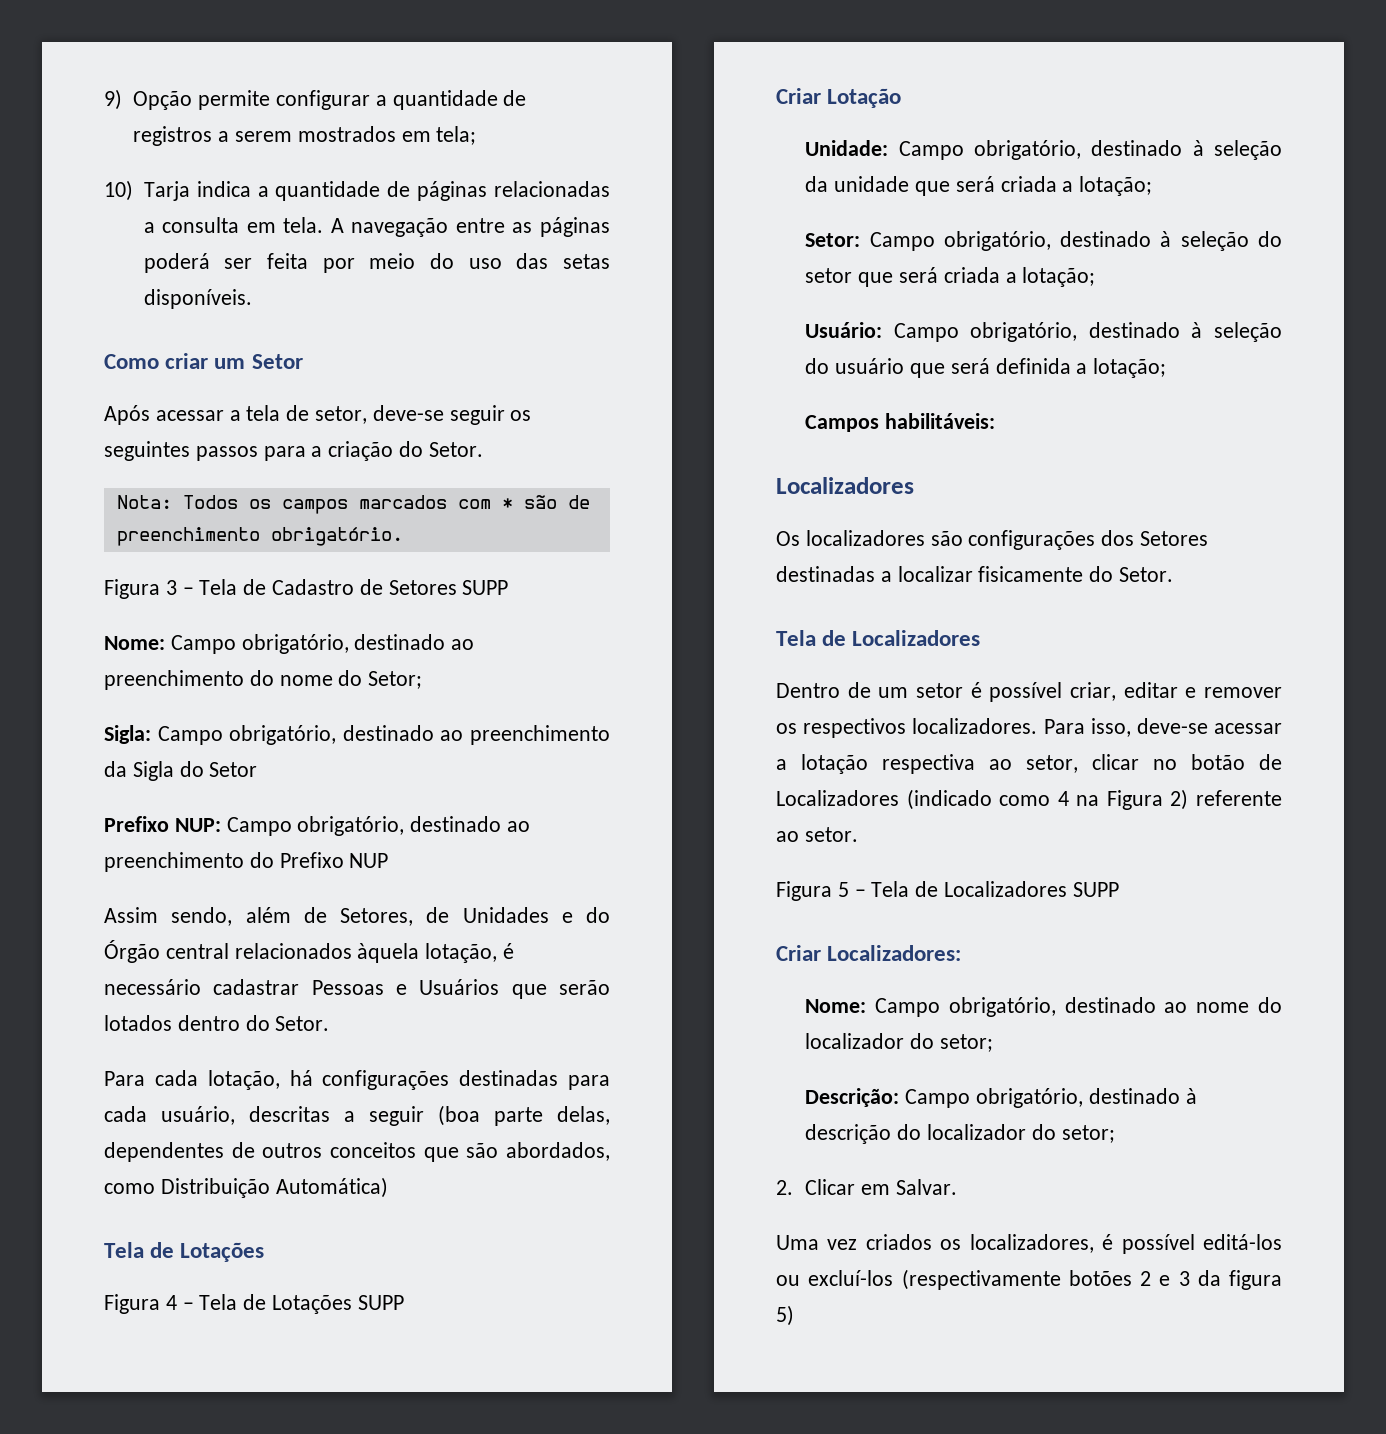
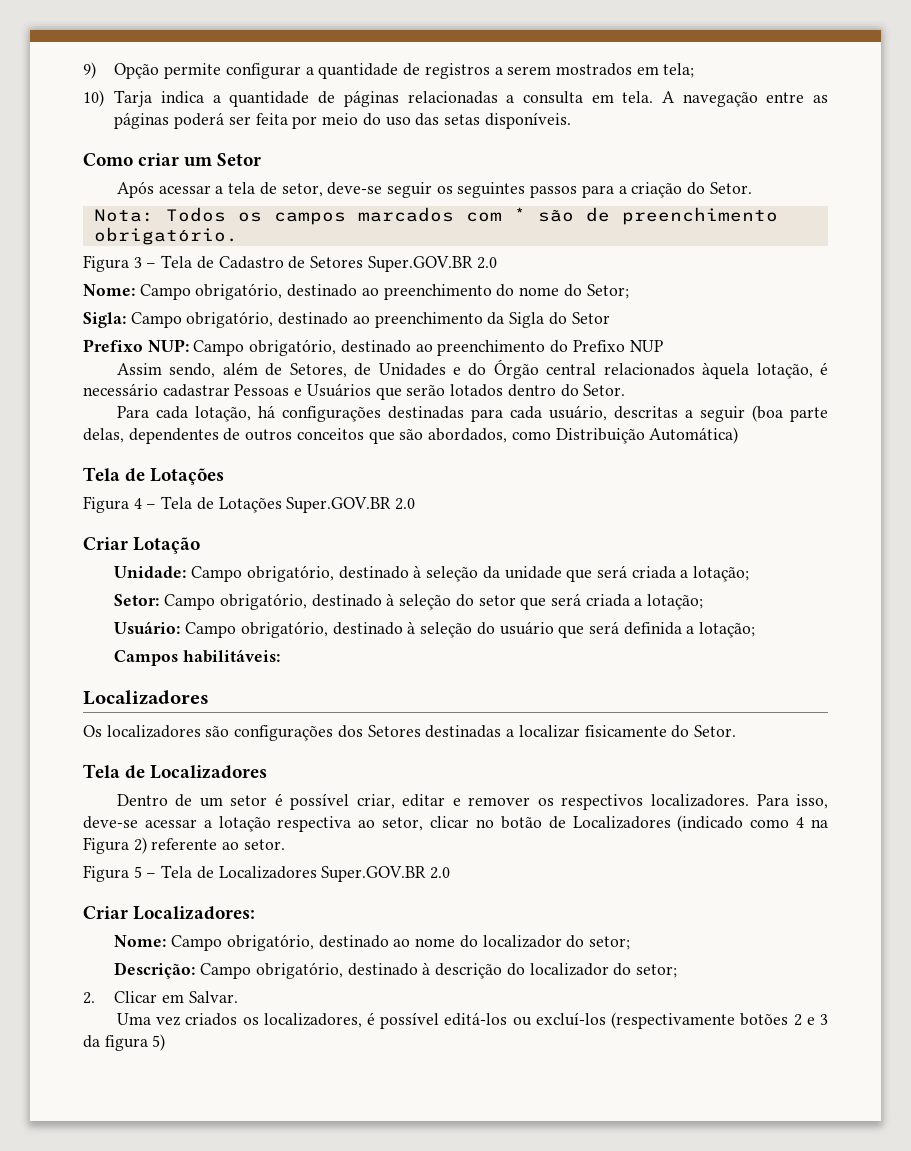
- Figura 3 – Tela de Cadastro de Setores SUPP
+ Figura 3 – Tela de Cadastro de Setores Super.GOV.BR 2.0
- Figura 4 – Tela de Lotações SUPP
+ Figura 4 – Tela de Lotações Super.GOV.BR 2.0
- Figura 5 – Tela de Localizadores SUPP
+ Figura 5 – Tela de Localizadores Super.GOV.BR 2.0

